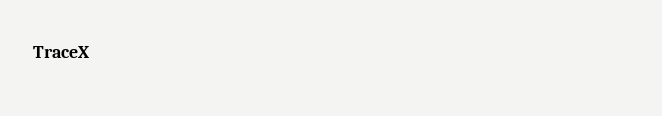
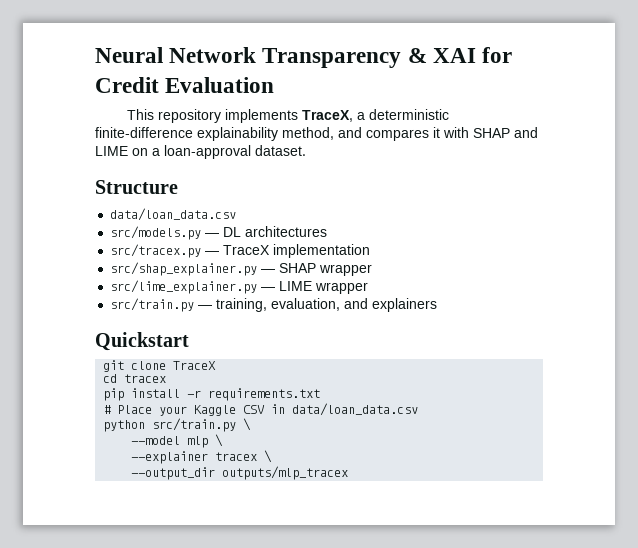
- TraceX
+ Neural Network Transparency & XAI for Credit Evaluation
+ This repository implements TraceX, a deterministic finite‑difference explainability method, and compares it with SHAP and LIME on a loan‑approval dataset.
+ Structure
+ data/loan_data.csv
+ src/models.py — DL architectures
+ src/tracex.py — TraceX implementation
+ src/shap_explainer.py — SHAP wrapper
+ src/lime_explainer.py — LIME wrapper
+ src/train.py — training, evaluation, and explainers
+ Quickstart
+ git clone TraceX
+ cd tracex
+ pip install -r requirements.txt
+ # Place your Kaggle CSV in data/loan_data.csv
+ python src/train.py \
+ --model mlp \
+ --explainer tracex \
+ --output_dir outputs/mlp_tracex

